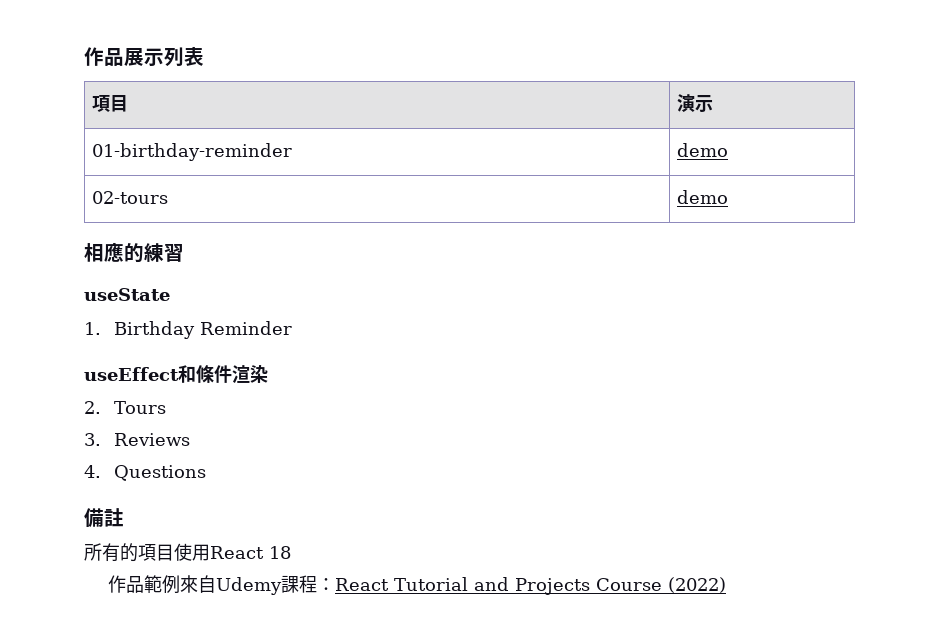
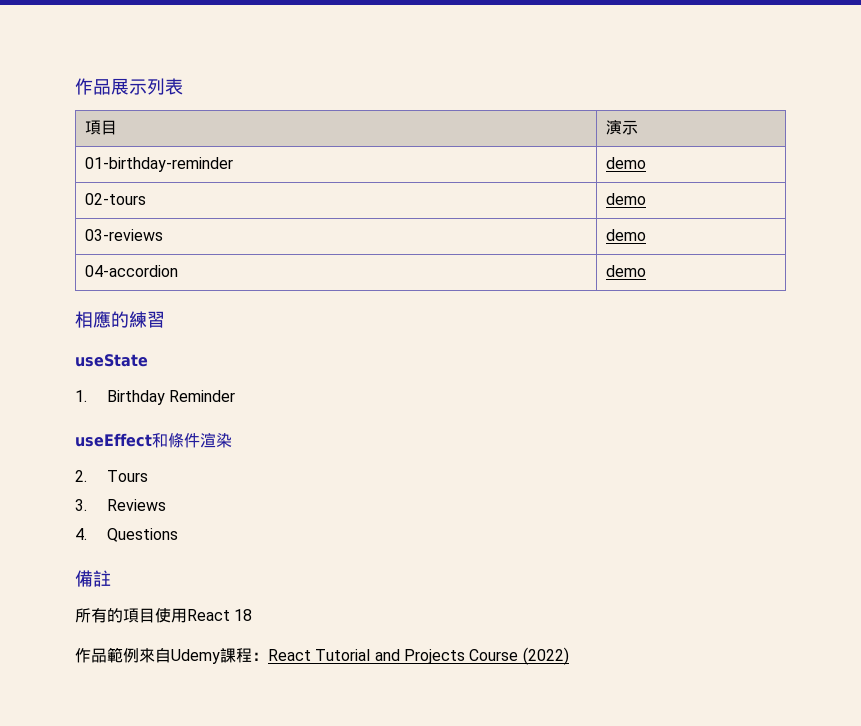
+ 03-reviews | demo
+ 04-accordion | demo

